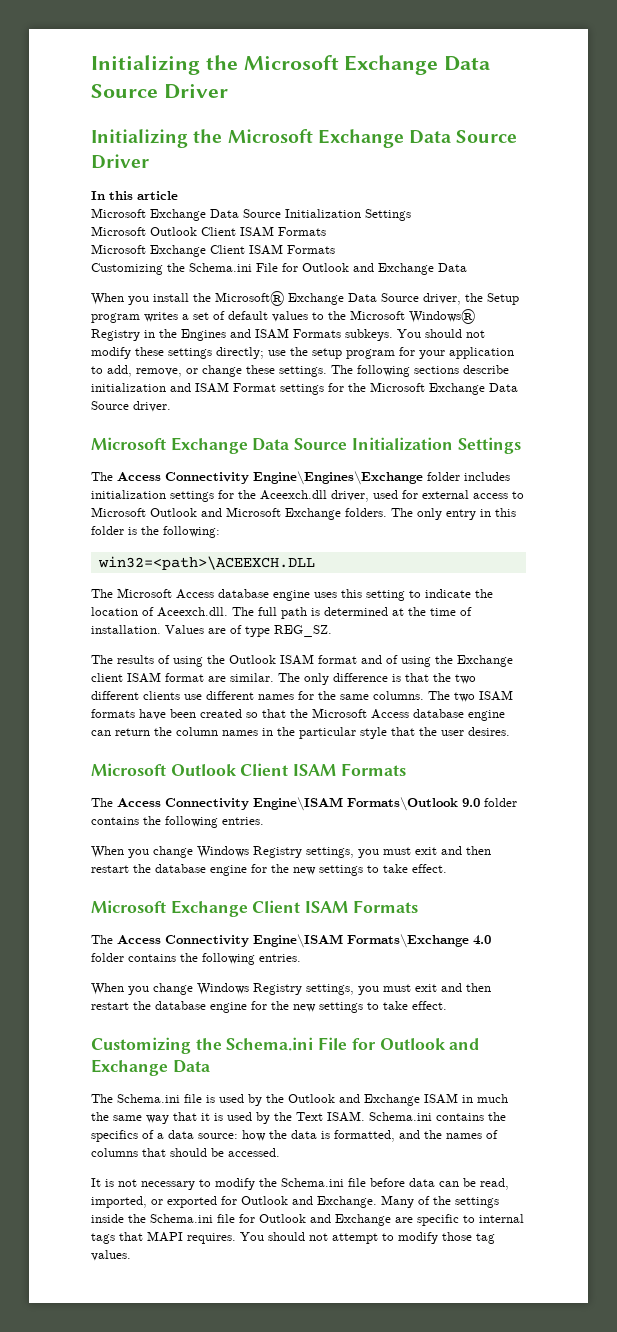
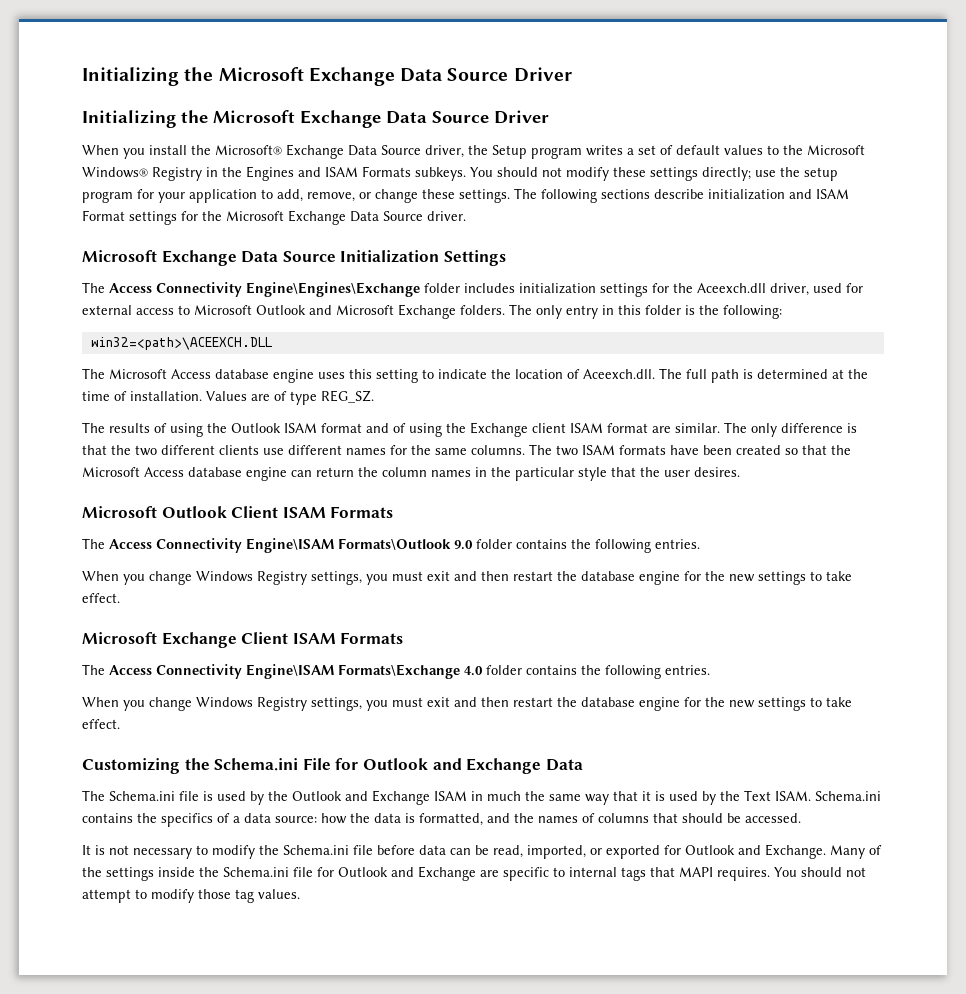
- In this article
- Microsoft Exchange Data Source Initialization Settings
- Microsoft Outlook Client ISAM Formats
- Microsoft Exchange Client ISAM Formats
- Customizing the Schema.ini File for Outlook and Exchange Data

